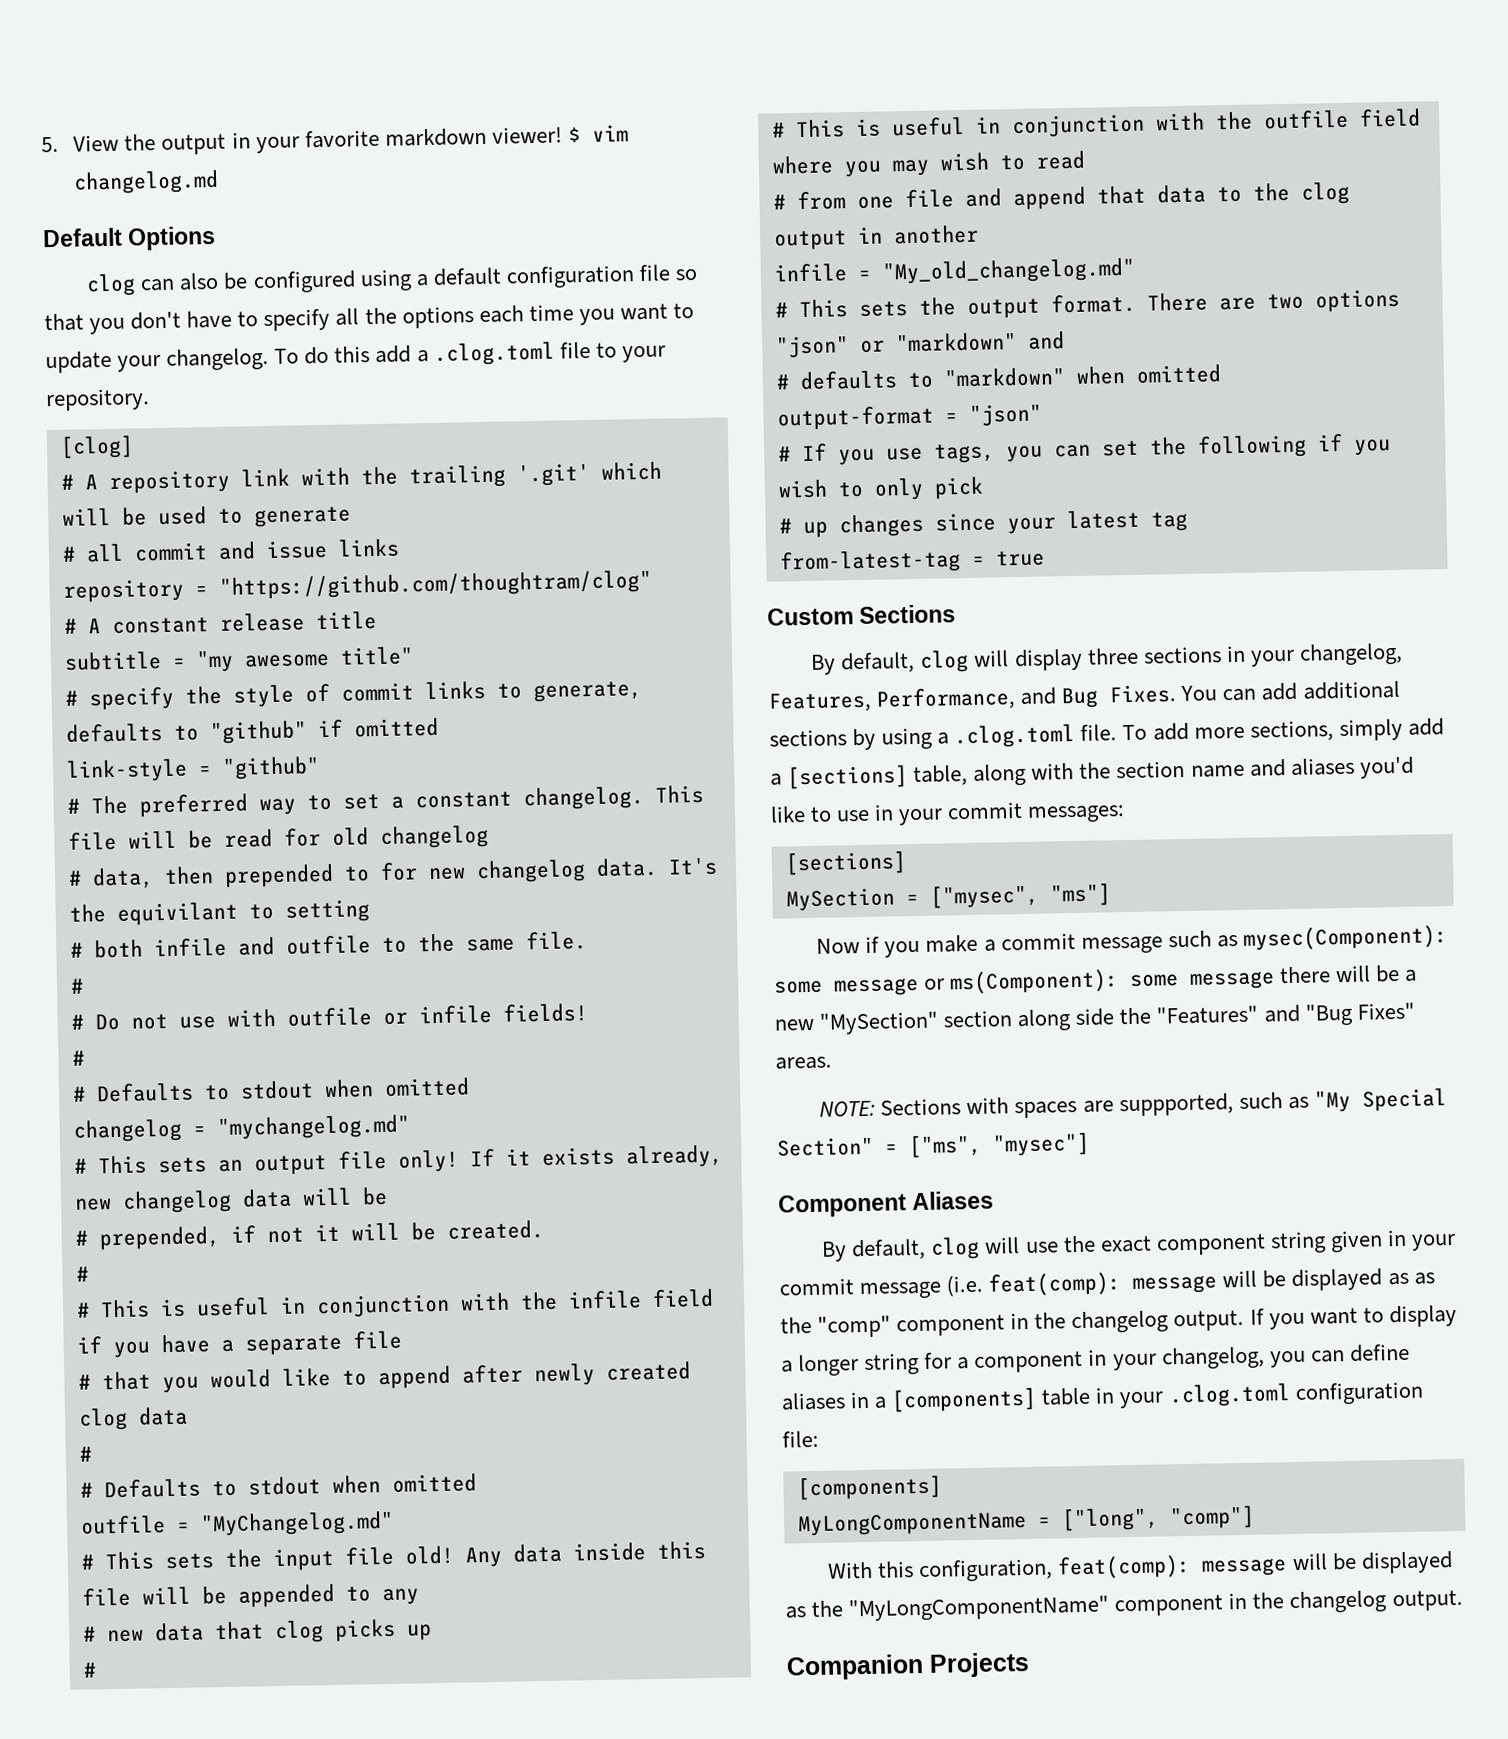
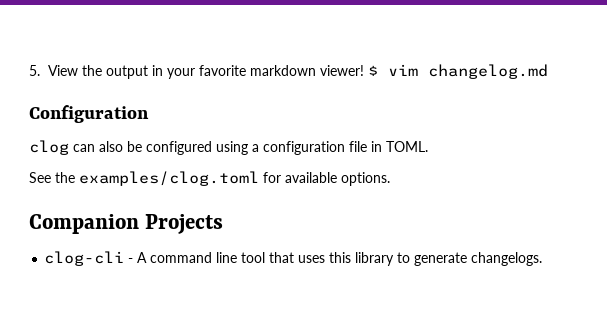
- Default Options
+ Configuration
- clog can also be configured using a default configuration file so that you don't have to specify all the options each time you want to update your changelog. To do this add a .clog.toml file to your repository.
- [clog]
- # A repository link with the trailing '.git' which will be used to generate
- # all commit and issue links
- repository = "https://github.com/thoughtram/clog"
- # A constant release title
- subtitle = "my awesome title"
- # specify the style of commit links to generate, defaults to "github" if omitted
- link-style = "github"
- # The preferred way to set a constant changelog. This file will be read for old changelog
- # data, then prepended to for new changelog data. It's the equivilant to setting
- # both infile and outfile to the same file.
- #
- # Do not use with outfile or infile fields!
- #
- # Defaults to stdout when omitted
- changelog = "mychangelog.md"
- # This sets an output file only! If it exists already, new changelog data will be
- # prepended, if not it will be created.
- #
- # This is useful in conjunction with the infile field if you have a separate file
- # that you would like to append after newly created clog data
- #
- # Defaults to stdout when omitted
- outfile = "MyChangelog.md"
- # This sets the input file old! Any data inside this file will be appended to any
- # new data that clog picks up
- #
- # This is useful in conjunction with the outfile field where you may wish to read
- # from one file and append that data to the clog output in another
- infile = "My_old_changelog.md"
- # This sets the output format. There are two options "json" or "markdown" and
- # defaults to "markdown" when omitted
- output-format = "json"
- # If you use tags, you can set the following if you wish to only pick
- # up changes since your latest tag
- from-latest-tag = true
- Custom Sections
- By default, clog will display three sections in your changelog, Features, Performance, and Bug Fixes. You can add additional sections by using a .clog.toml file. To add more sections, simply add a [sections] table, along with the section name and aliases you'd like to use in your commit messages:
- [sections]
- MySection = ["mysec", "ms"]
- Now if you make a commit message such as mysec(Component): some message or ms(Component): some message there will be a new "MySection" section along side the "Features" and "Bug Fixes" areas.
- NOTE: Sections with spaces are suppported, such as "My Special Section" = ["ms", "mysec"]
- Component Aliases
- By default, clog will use the exact component string given in your commit message (i.e. feat(comp): message will be displayed as as the "comp" component in the changelog output. If you want to display a longer string for a component in your changelog, you can define aliases in a [components] table in your .clog.toml configuration file:
- [components]
- MyLongComponentName = ["long", "comp"]
- With this configuration, feat(comp): message will be displayed as the "MyLongComponentName" component in the changelog output.
+ clog can also be configured using a configuration file in TOML.
+ See the examples/clog.toml for available options.
  Companion Projects
+ clog-cli - A command line tool that uses this library to generate changelogs.

